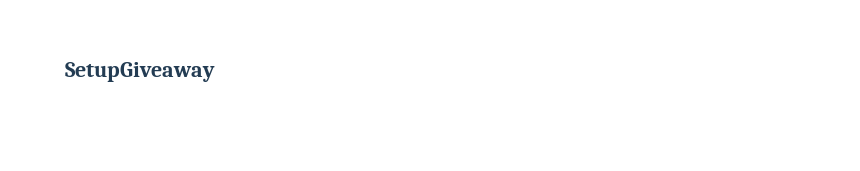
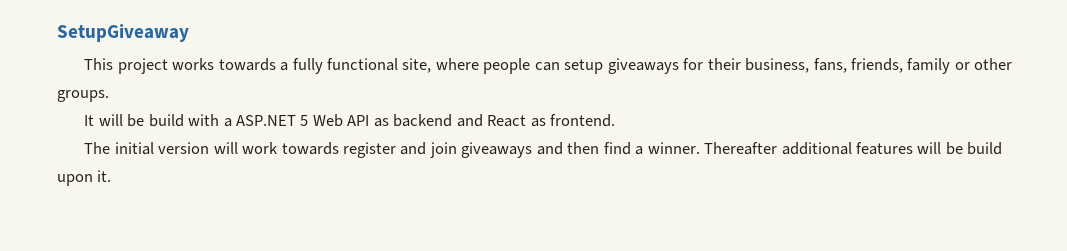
+ This project works towards a fully functional site, where people can setup giveaways for their business, fans, friends, family or other groups.
+ It will be build with a ASP.NET 5 Web API as backend and React as frontend.
+ The initial version will work towards register and join giveaways and then find a winner. Thereafter additional features will be build upon it.

